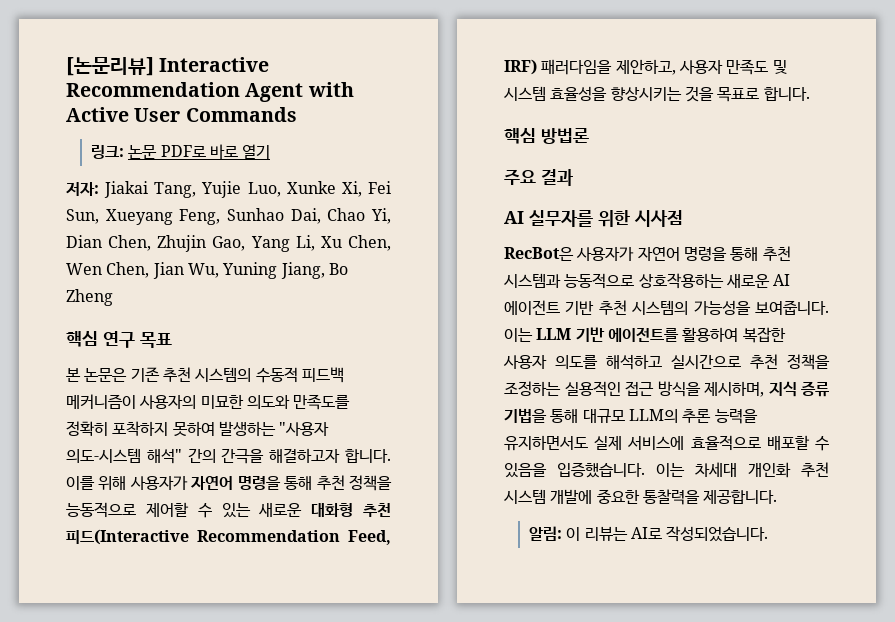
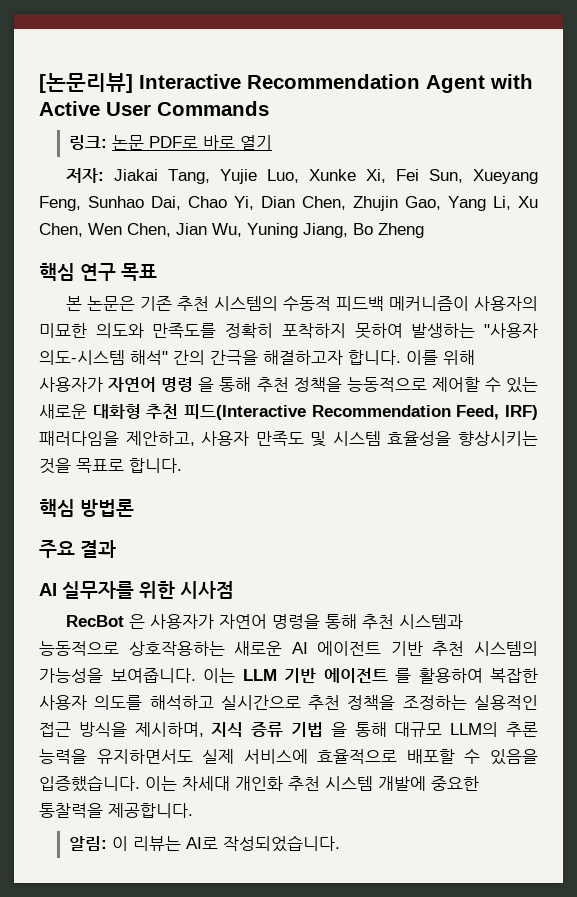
- 이를 위해 사용자가 자연어 명령을 통해 추천 정책을 능동적으로 제어할 수 있는 새로운 대화형 추천 피드(Interactive Recommendation Feed, IRF) 패러다임을 제안하고, 사용자 만족도 및 시스템 효율성을 향상시키는 것을 목표로 합니다.
+ 이를 위해 사용자가 자연어 명령 을 통해 추천 정책을 능동적으로 제어할 수 있는 새로운 대화형 추천 피드(Interactive Recommendation Feed, IRF) 패러다임을 제안하고, 사용자 만족도 및 시스템 효율성을 향상시키는 것을 목표로 합니다.
- RecBot은 사용자가 자연어 명령을 통해 추천 시스템과 능동적으로 상호작용하는 새로운 AI 에이전트 기반 추천 시스템의 가능성을 보여줍니다.
+ RecBot 은 사용자가 자연어 명령을 통해 추천 시스템과 능동적으로 상호작용하는 새로운 AI 에이전트 기반 추천 시스템의 가능성을 보여줍니다.
- 이는 LLM 기반 에이전트를 활용하여 복잡한 사용자 의도를 해석하고 실시간으로 추천 정책을 조정하는 실용적인 접근 방식을 제시하며, 지식 증류 기법을 통해 대규모 LLM의 추론 능력을 유지하면서도 실제 서비스에 효율적으로 배포할 수 있음을 입증했습니다.
+ 이는 LLM 기반 에이전트 를 활용하여 복잡한 사용자 의도를 해석하고 실시간으로 추천 정책을 조정하는 실용적인 접근 방식을 제시하며, 지식 증류 기법 을 통해 대규모 LLM의 추론 능력을 유지하면서도 실제 서비스에 효율적으로 배포할 수 있음을 입증했습니다.

